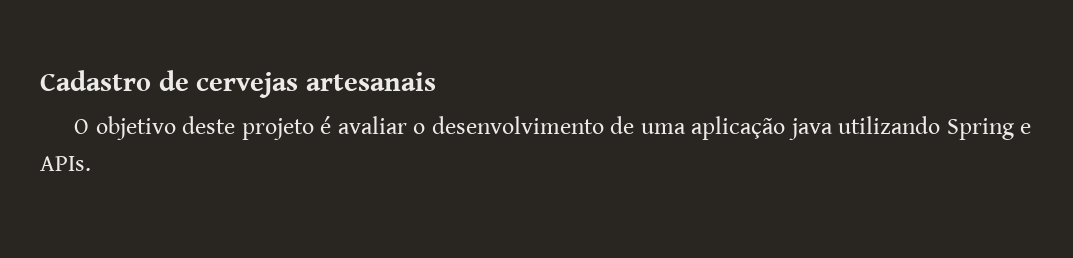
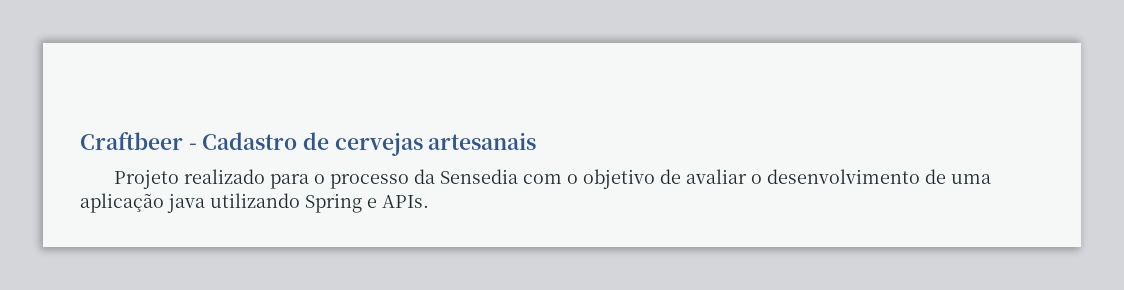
- Cadastro de cervejas artesanais
+ Craftbeer - Cadastro de cervejas artesanais
- O objetivo deste projeto é avaliar o desenvolvimento de uma aplicação java utilizando Spring e APIs.
+ Projeto realizado para o processo da Sensedia com o objetivo de avaliar o desenvolvimento de uma aplicação java utilizando Spring e APIs.

